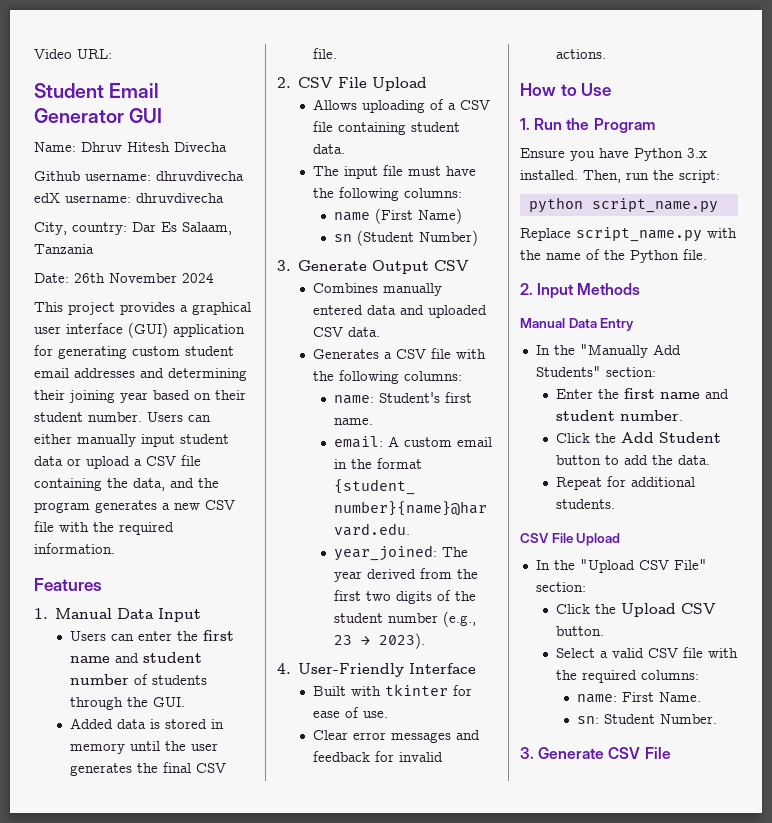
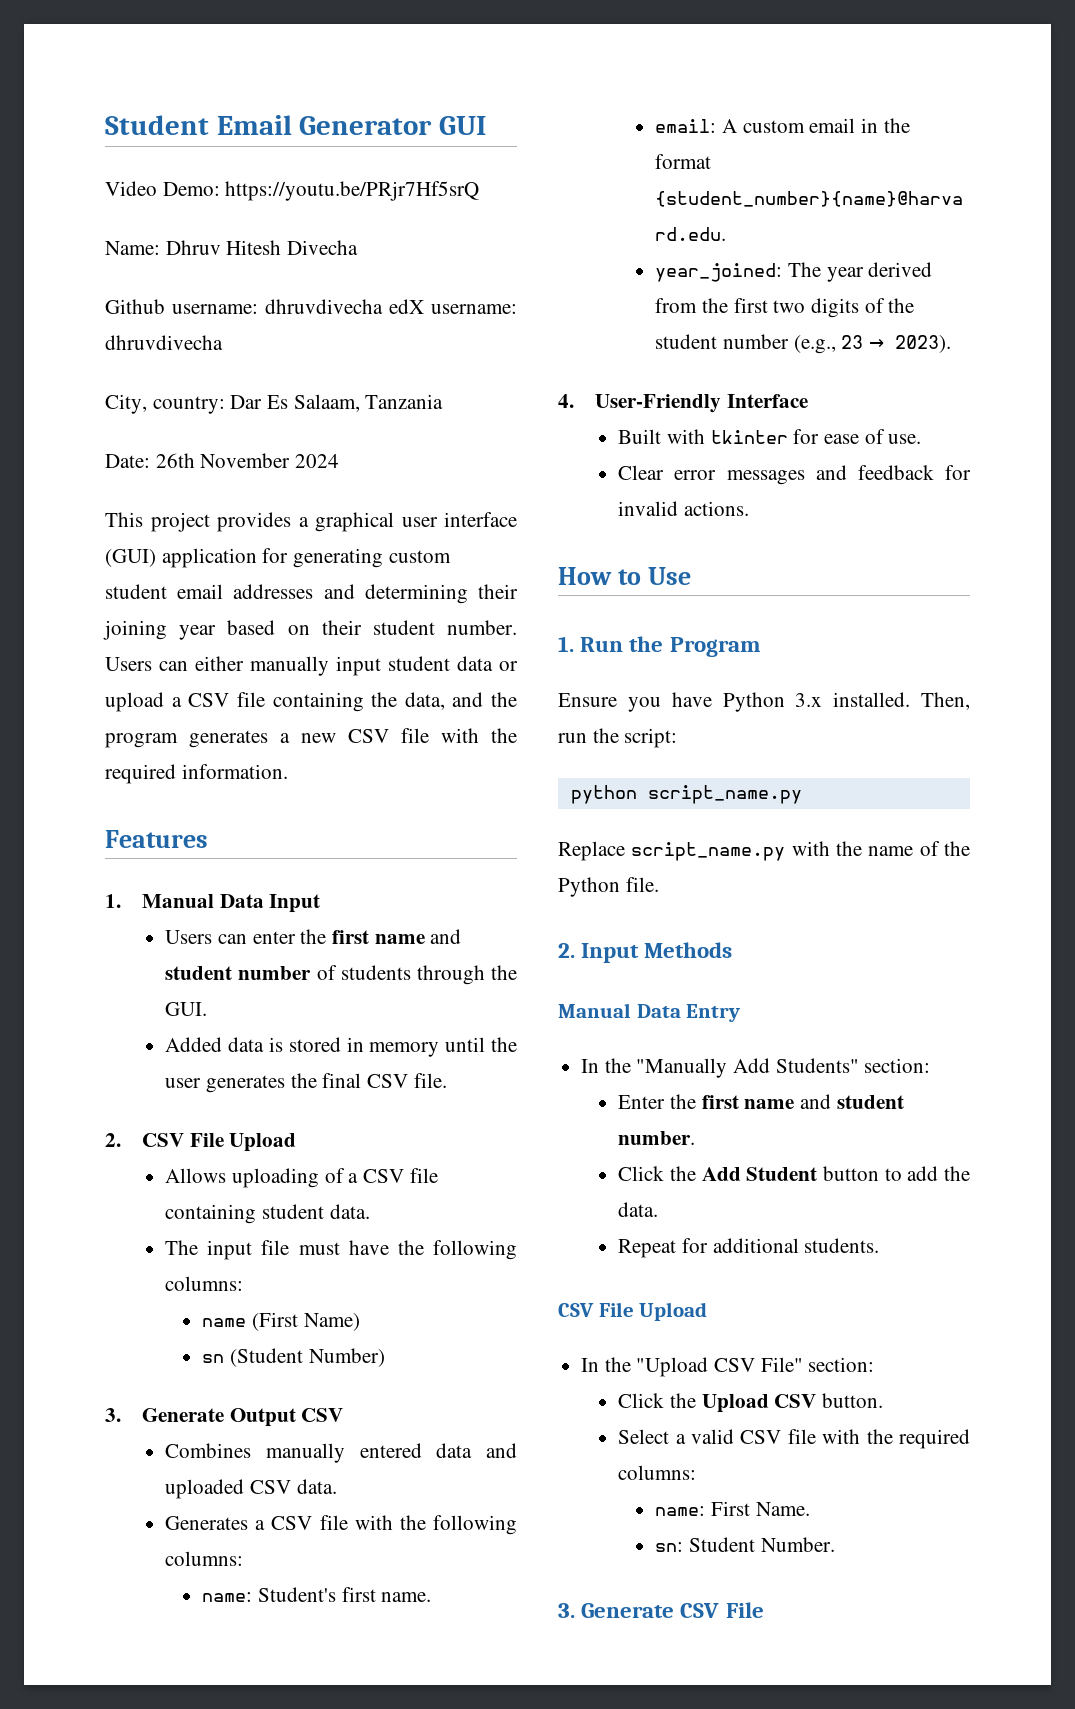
- Video URL:
+ Video Demo: https://youtu.be/PRjr7Hf5srQ

